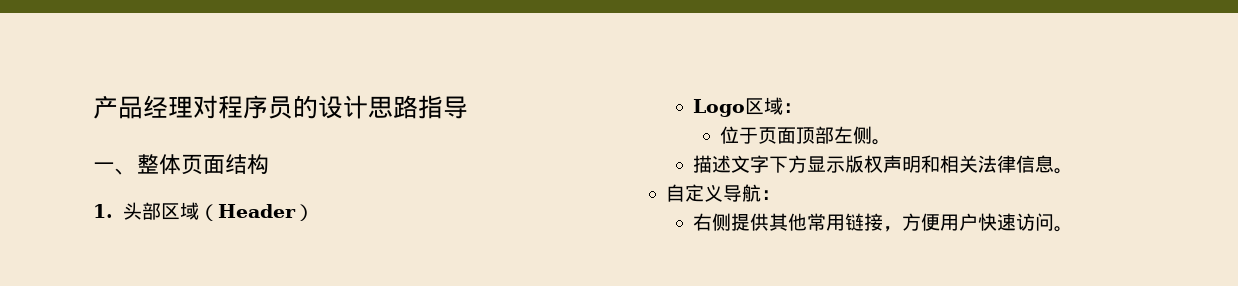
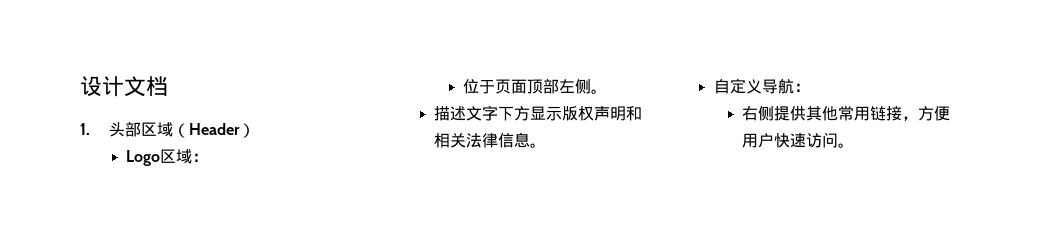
- 产品经理对程序员的设计思路指导
- 一、整体页面结构
+ 设计文档

